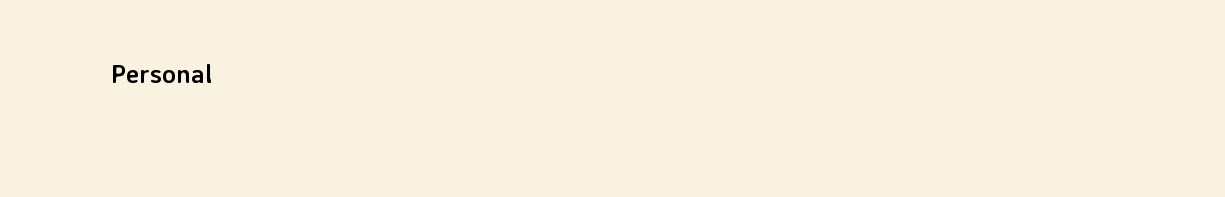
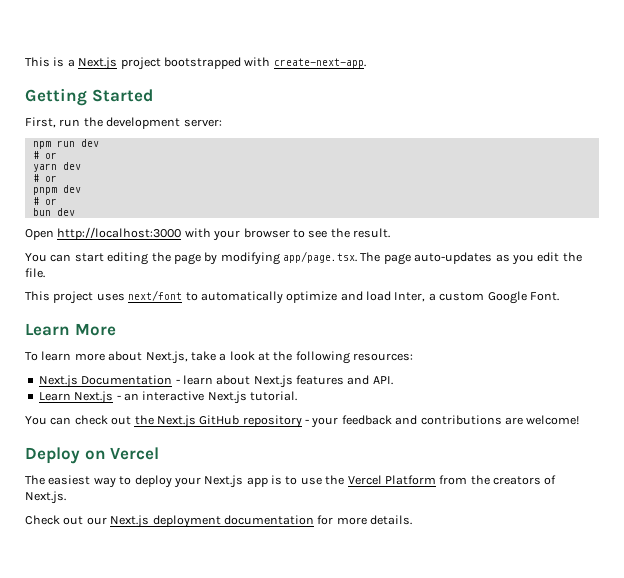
- Personal
+ This is a Next.js project bootstrapped with create-next-app.
+ Getting Started
+ First, run the development server:
+ npm run dev
+ # or
+ yarn dev
+ # or
+ pnpm dev
+ # or
+ bun dev
+ Open http://localhost:3000 with your browser to see the result.
+ You can start editing the page by modifying app/page.tsx. The page auto-updates as you edit the file.
+ This project uses next/font to automatically optimize and load Inter, a custom Google Font.
+ Learn More
+ To learn more about Next.js, take a look at the following resources:
+ Next.js Documentation - learn about Next.js features and API.
+ Learn Next.js - an interactive Next.js tutorial.
+ You can check out the Next.js GitHub repository - your feedback and contributions are welcome!
+ Deploy on Vercel
+ The easiest way to deploy your Next.js app is to use the Vercel Platform from the creators of Next.js.
+ Check out our Next.js deployment documentation for more details.

